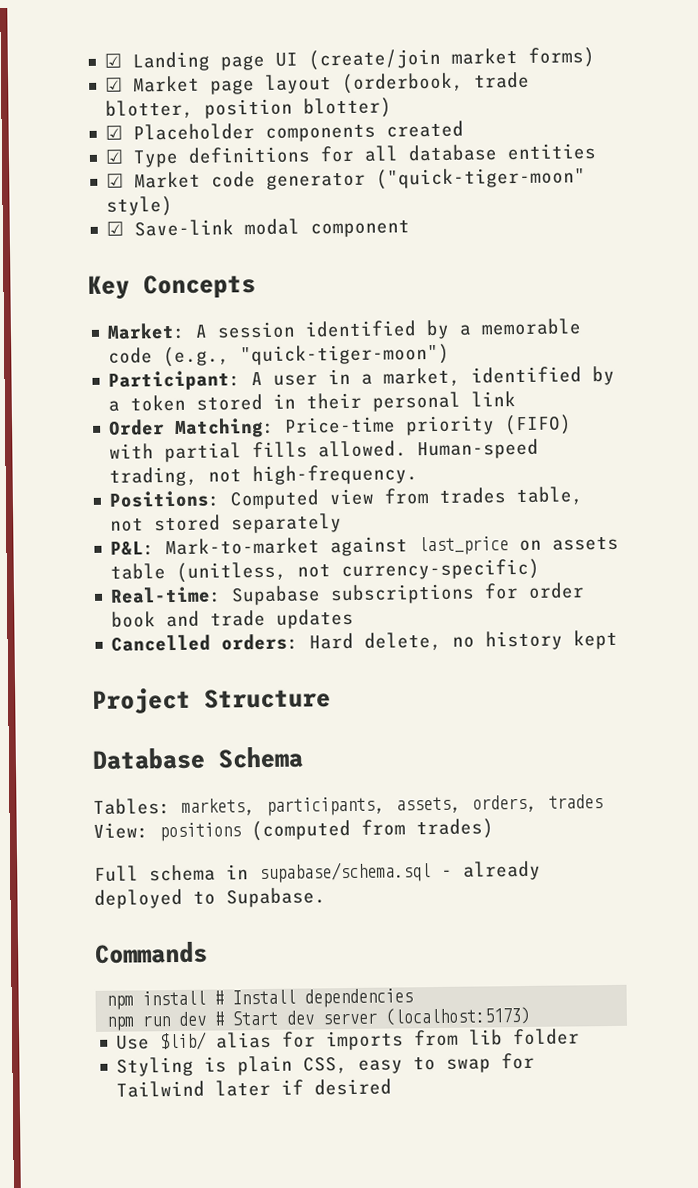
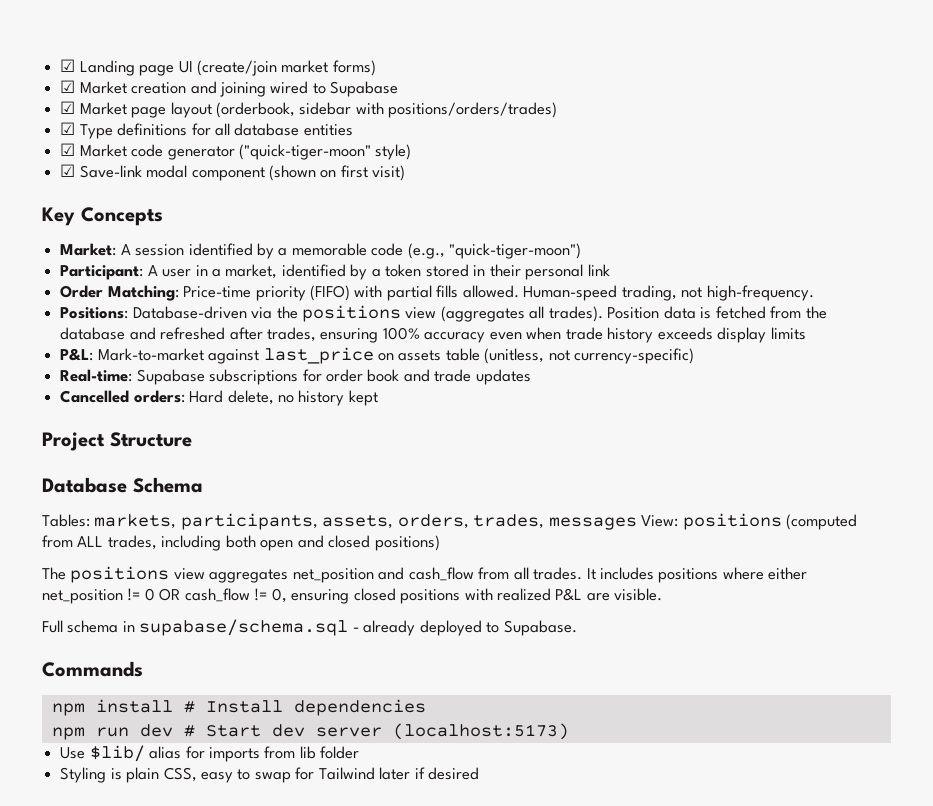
+ ☑ Market creation and joining wired to Supabase
- ☑ Market page layout (orderbook, trade blotter, position blotter)
- ☑ Placeholder components created
+ ☑ Market page layout (orderbook, sidebar with positions/orders/trades)
- ☑ Save-link modal component
+ ☑ Save-link modal component (shown on first visit)
- Positions: Computed view from trades table, not stored separately
+ Positions: Database-driven via the positions view (aggregates all trades). Position data is fetched from the database and refreshed after trades, ensuring 100% accuracy even when trade history exceeds display limits
- Tables: markets, participants, assets, orders, trades View: positions (computed from trades)
+ Tables: markets, participants, assets, orders, trades, messages View: positions (computed from ALL trades, including both open and closed positions)
+ The positions view aggregates net_position and cash_flow from all trades. It includes positions where either net_position != 0 OR cash_flow != 0, ensuring closed positions with realized P&L are visible.

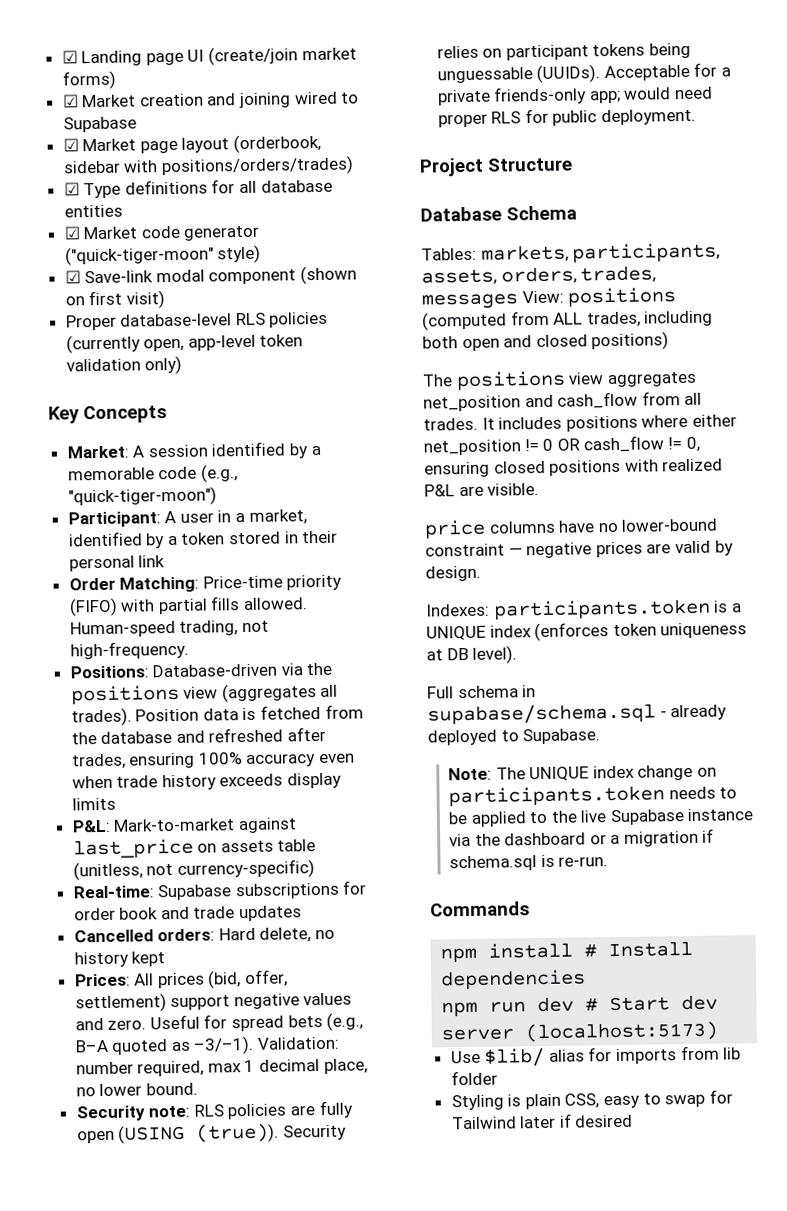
+ Proper database-level RLS policies (currently open, app-level token validation only)
+ Prices: All prices (bid, offer, settlement) support negative values and zero. Useful for spread bets (e.g., B–A quoted as –3/–1). Validation: number required, max 1 decimal place, no lower bound.
+ Security note: RLS policies are fully open (USING (true)). Security relies on participant tokens being unguessable (UUIDs). Acceptable for a private friends-only app; would need proper RLS for public deployment.
+ price columns have no lower-bound constraint — negative prices are valid by design.
+ Indexes: participants.token is a UNIQUE index (enforces token uniqueness at DB level).
+ Note: The UNIQUE index change on participants.token needs to be applied to the live Supabase instance via the dashboard or a migration if schema.sql is re-run.

